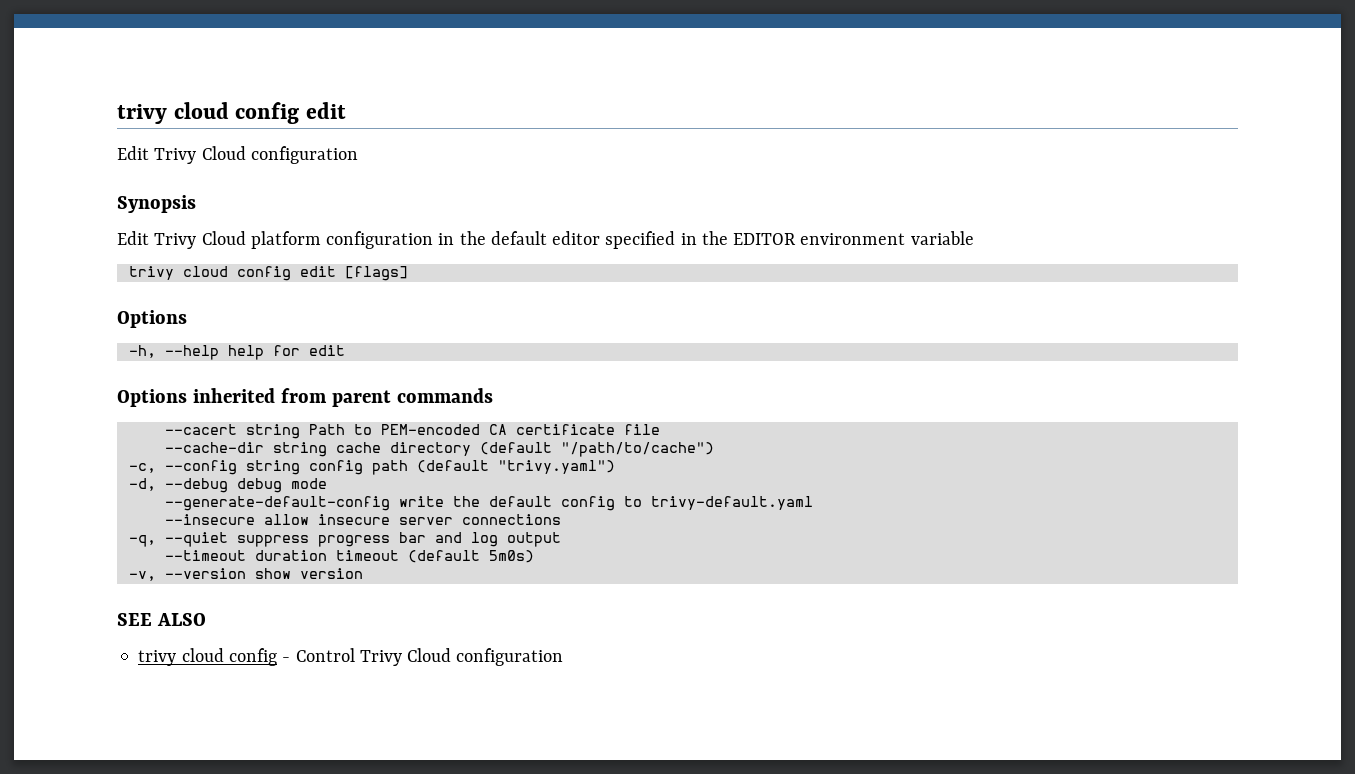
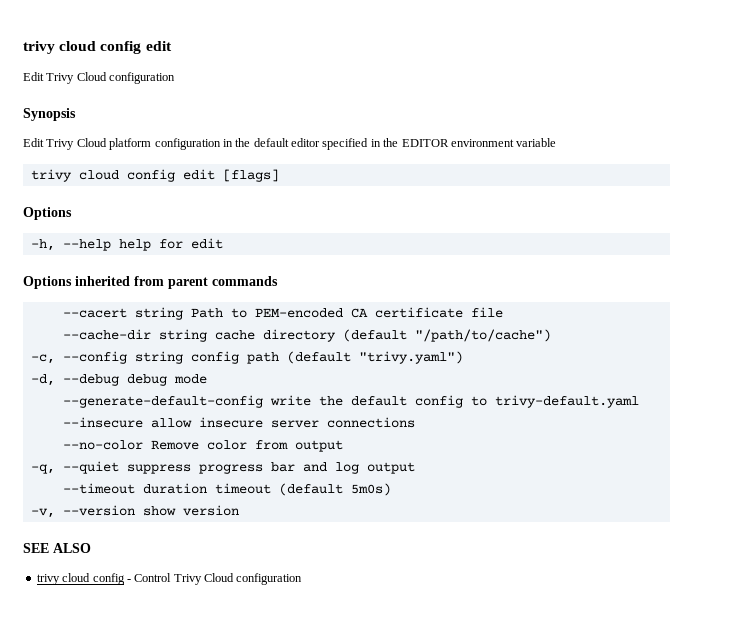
+ --no-color Remove color from output

